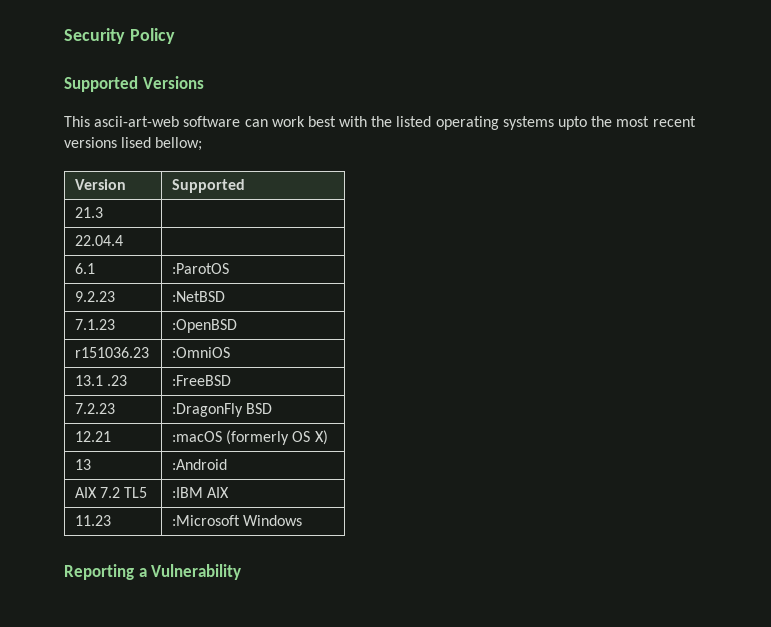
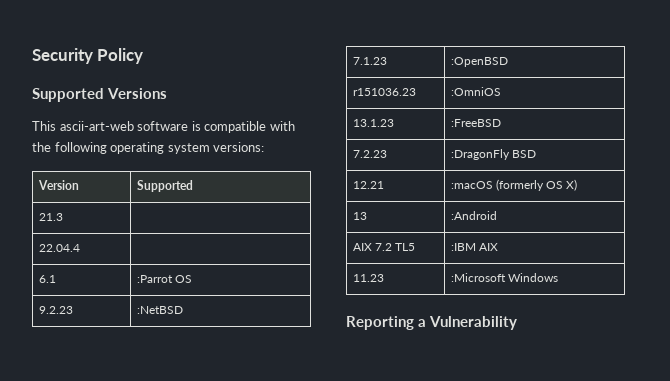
- This ascii-art-web software can work best with the listed operating systems upto the most recent versions lised bellow;
+ This ascii-art-web software is compatible with the following operating system versions:
- 6.1 | :ParotOS
+ 6.1 | :Parrot OS
- 13.1 .23 | :FreeBSD
+ 13.1.23 | :FreeBSD

